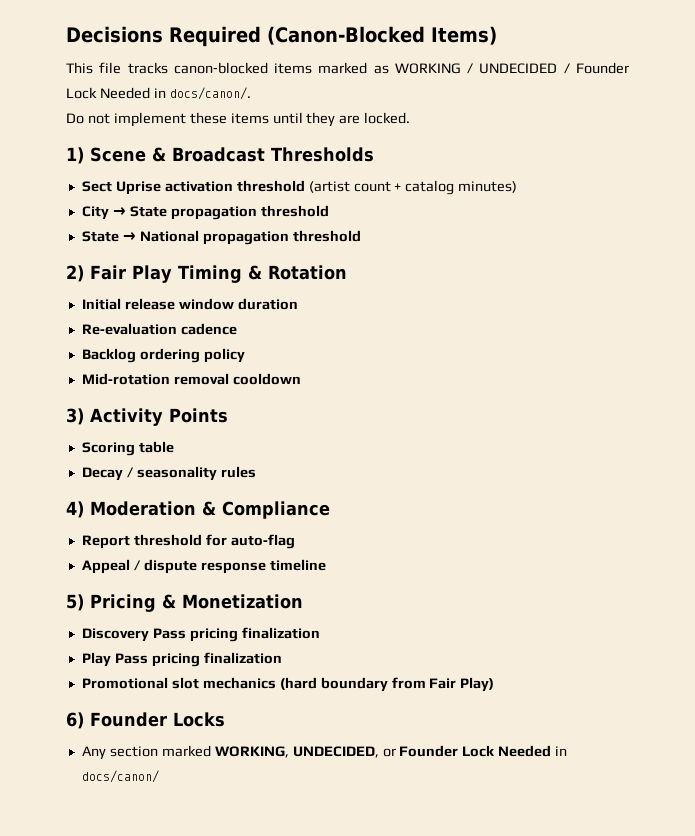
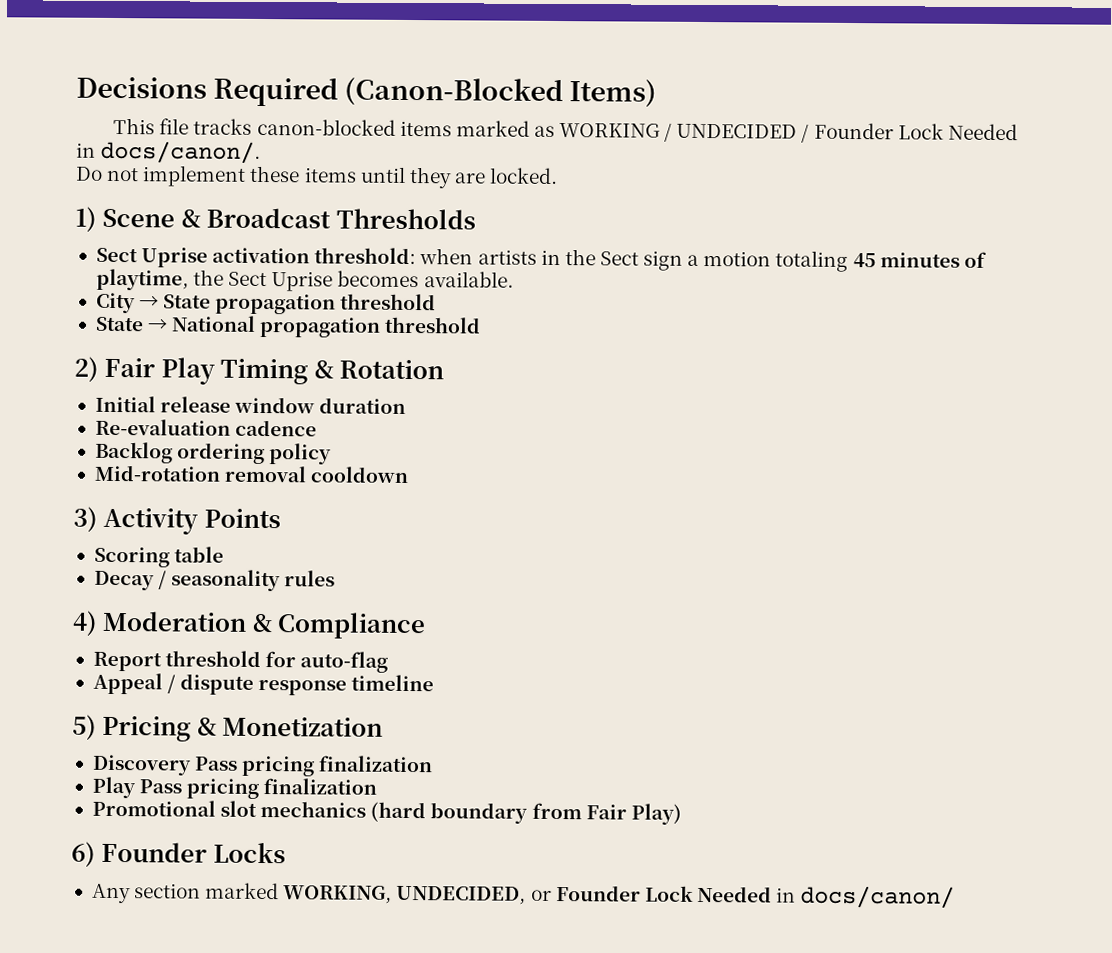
- Sect Uprise activation threshold (artist count + catalog minutes)
+ Sect Uprise activation threshold: when artists in the Sect sign a motion totaling 45 minutes of playtime, the Sect Uprise becomes available.

